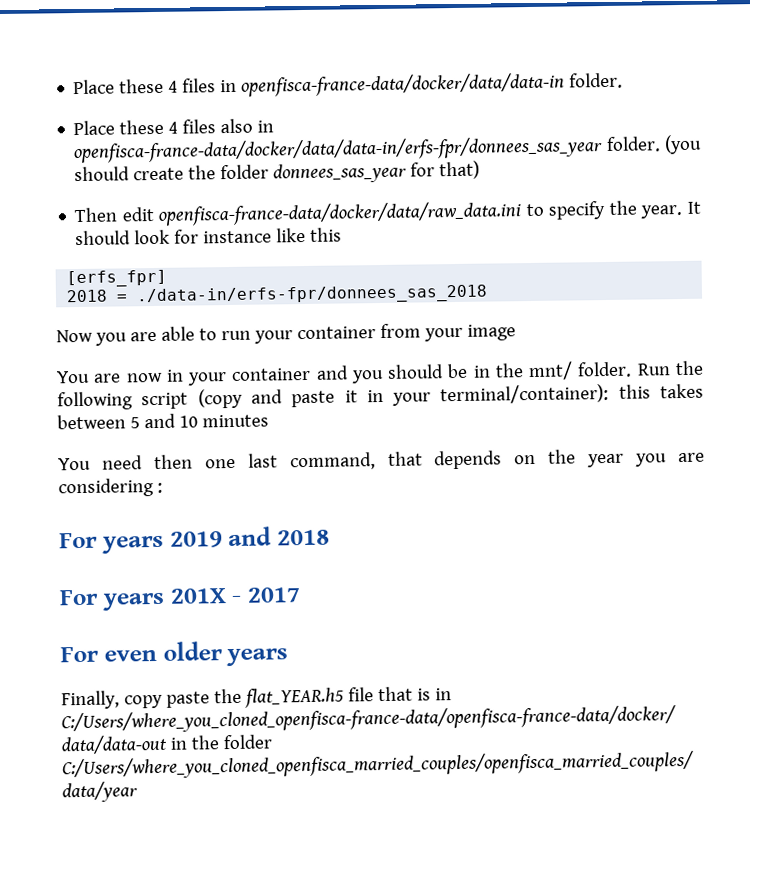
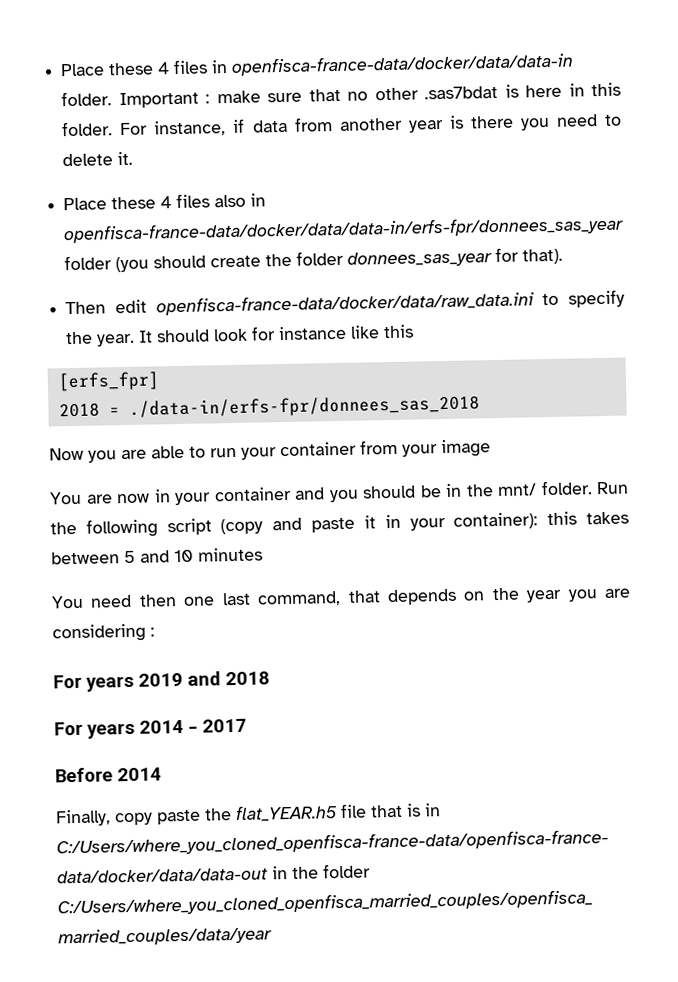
+ Important : make sure that no other .sas7bdat is here in this folder. For instance, if data from another year is there you need to delete it.
- Place these 4 files also in openfisca-france-data/docker/data/data-in/erfs-fpr/donnees_sas_year folder. (you should create the folder donnees_sas_year for that)
+ Place these 4 files also in openfisca-france-data/docker/data/data-in/erfs-fpr/donnees_sas_year folder (you should create the folder donnees_sas_year for that).
- Run the following script (copy and paste it in your terminal/container): this takes between 5 and 10 minutes
+ Run the following script (copy and paste it in your container): this takes between 5 and 10 minutes
- For years 201X - 2017
+ For years 2014 - 2017
- For even older years
+ Before 2014

